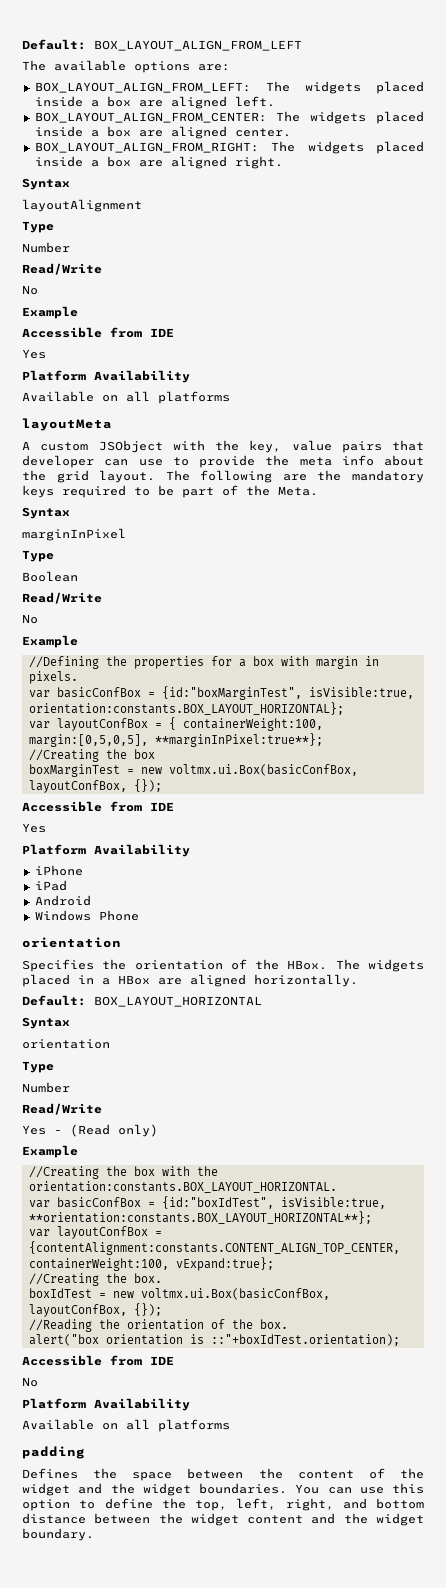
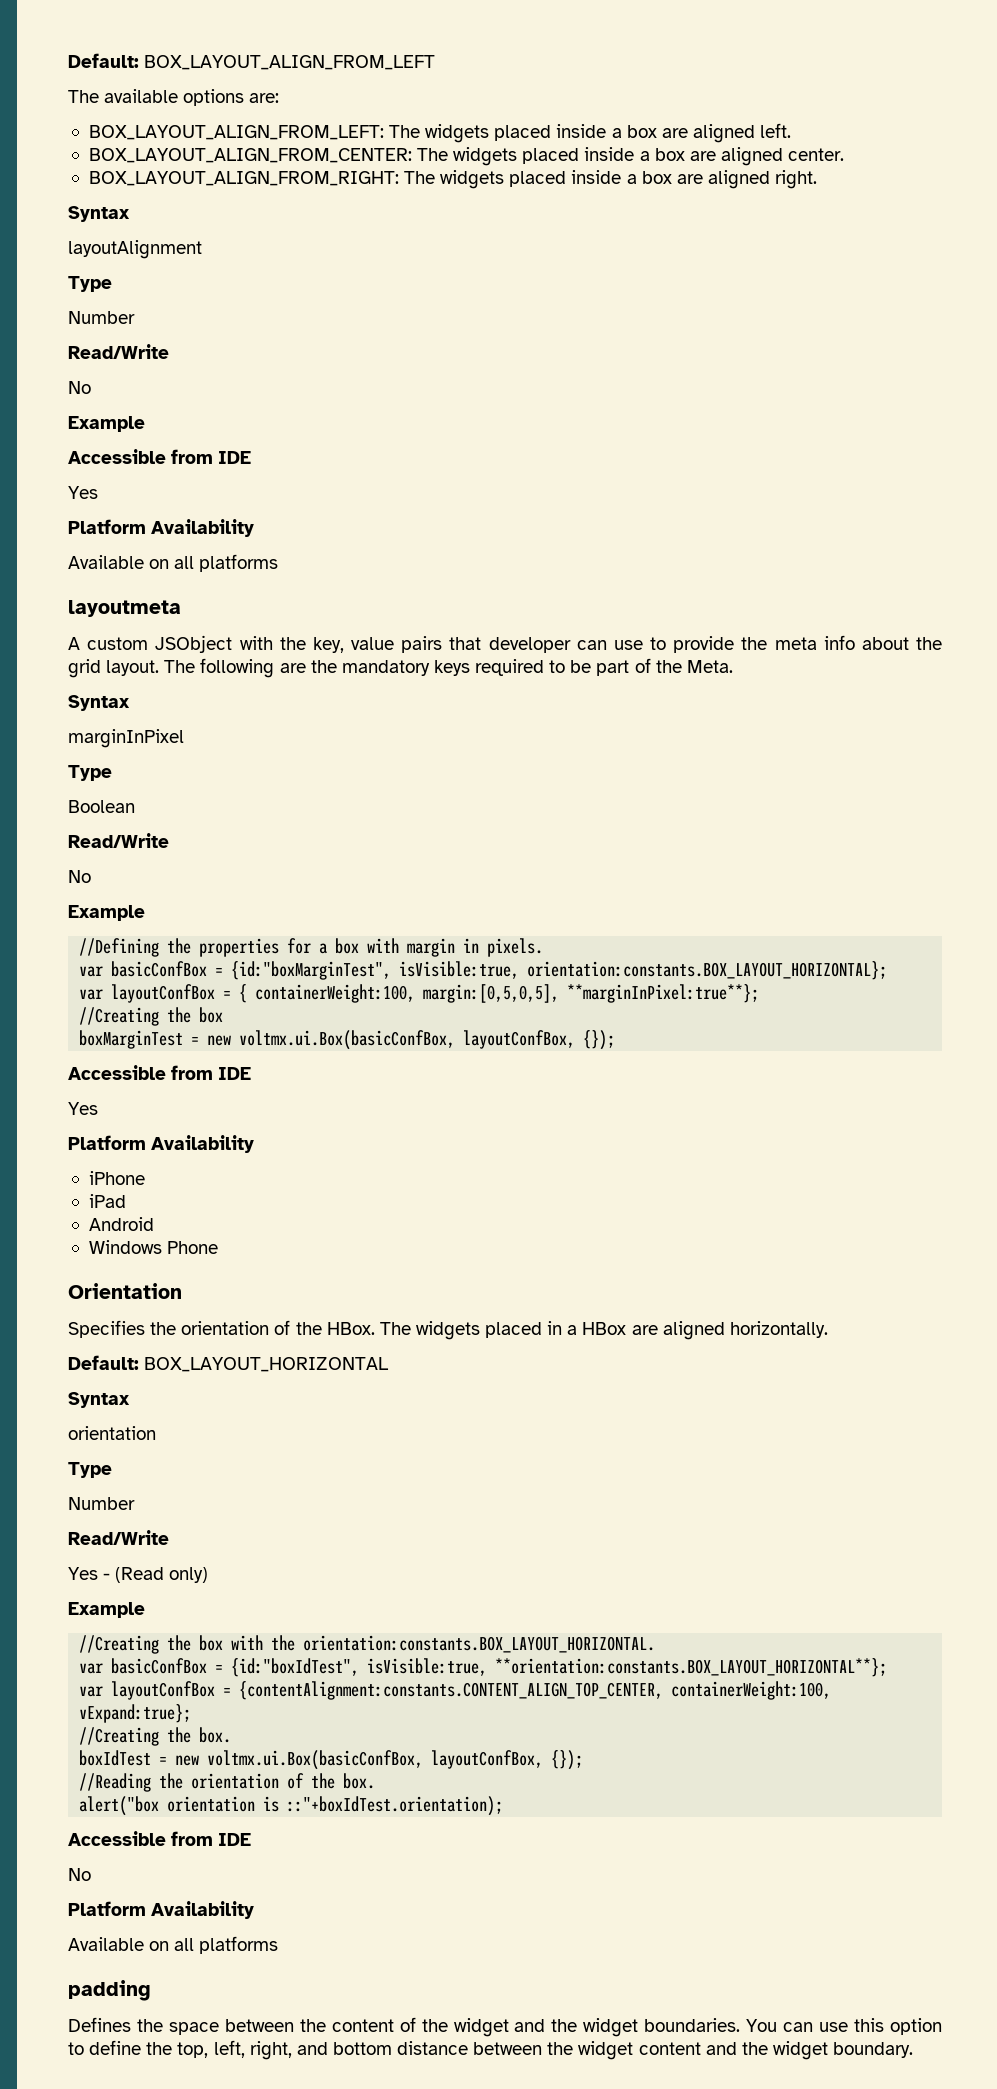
- layoutMeta
+ layoutmeta
  Windows Phone
- orientation
+ Orientation

